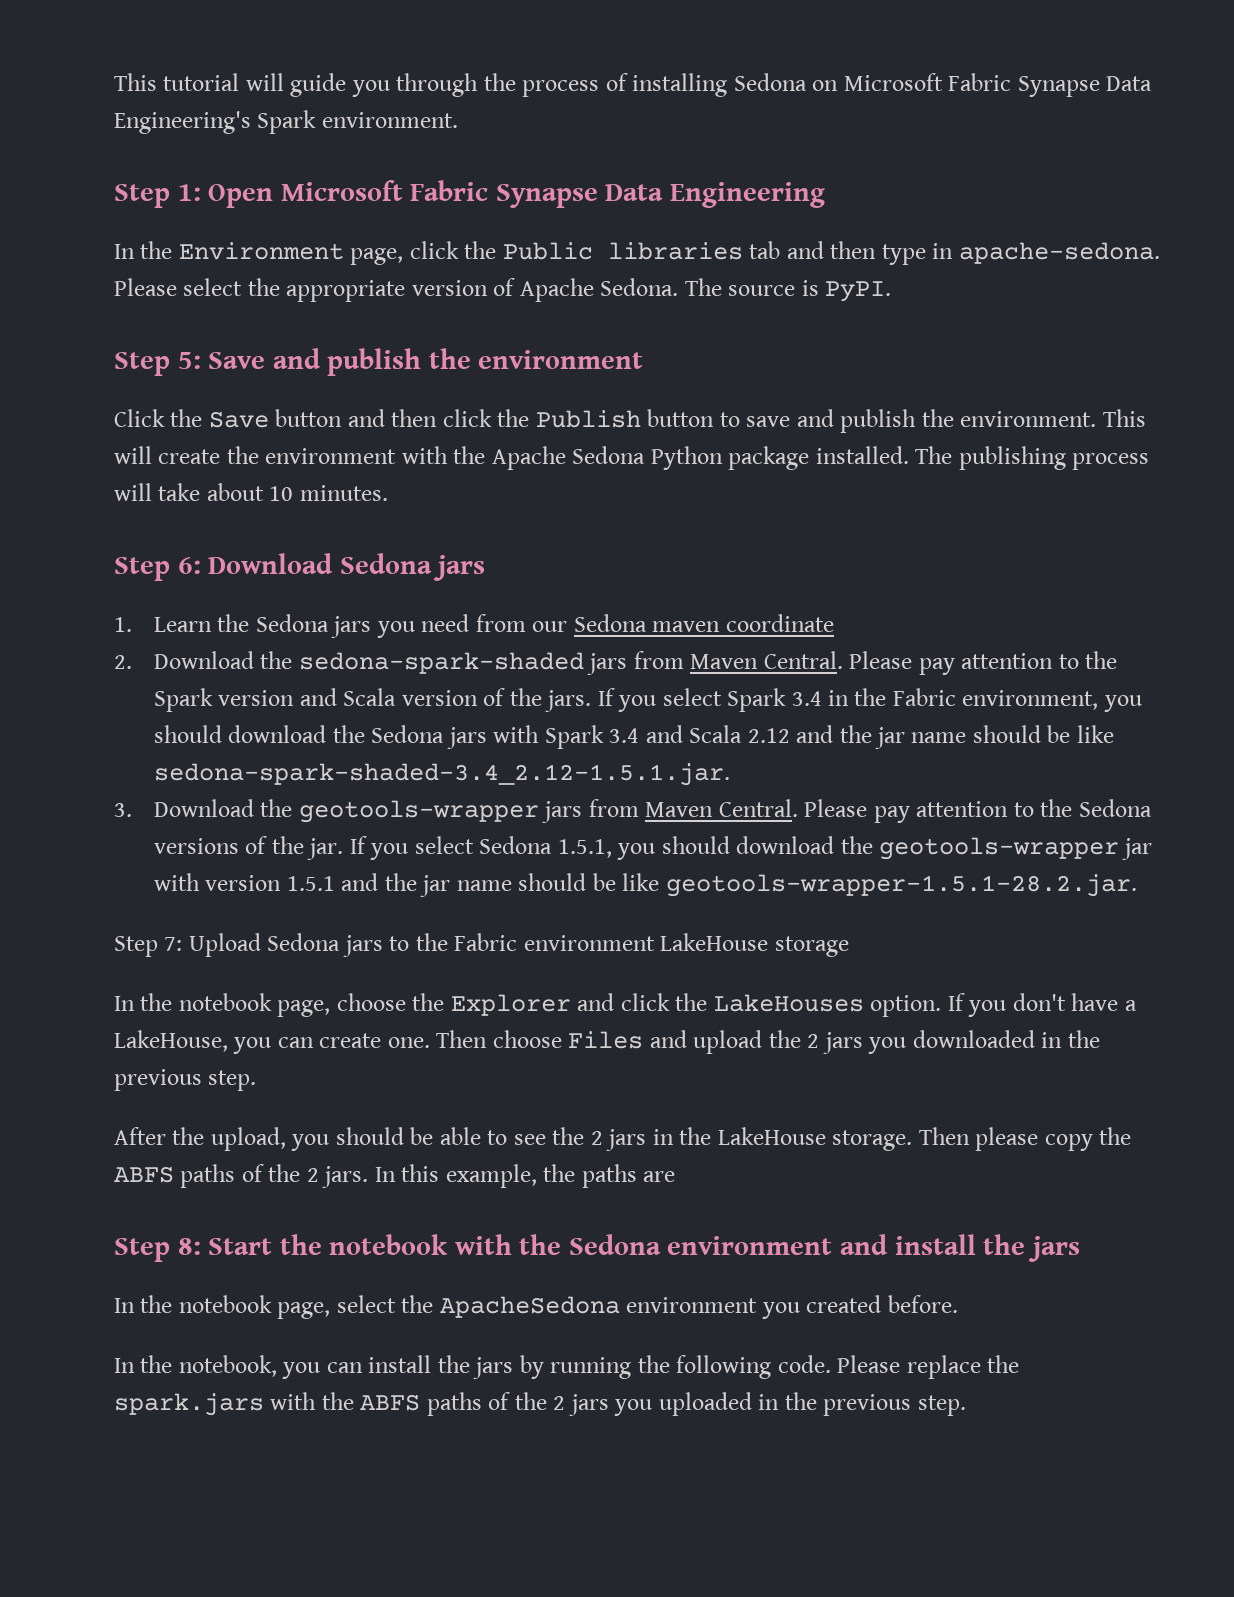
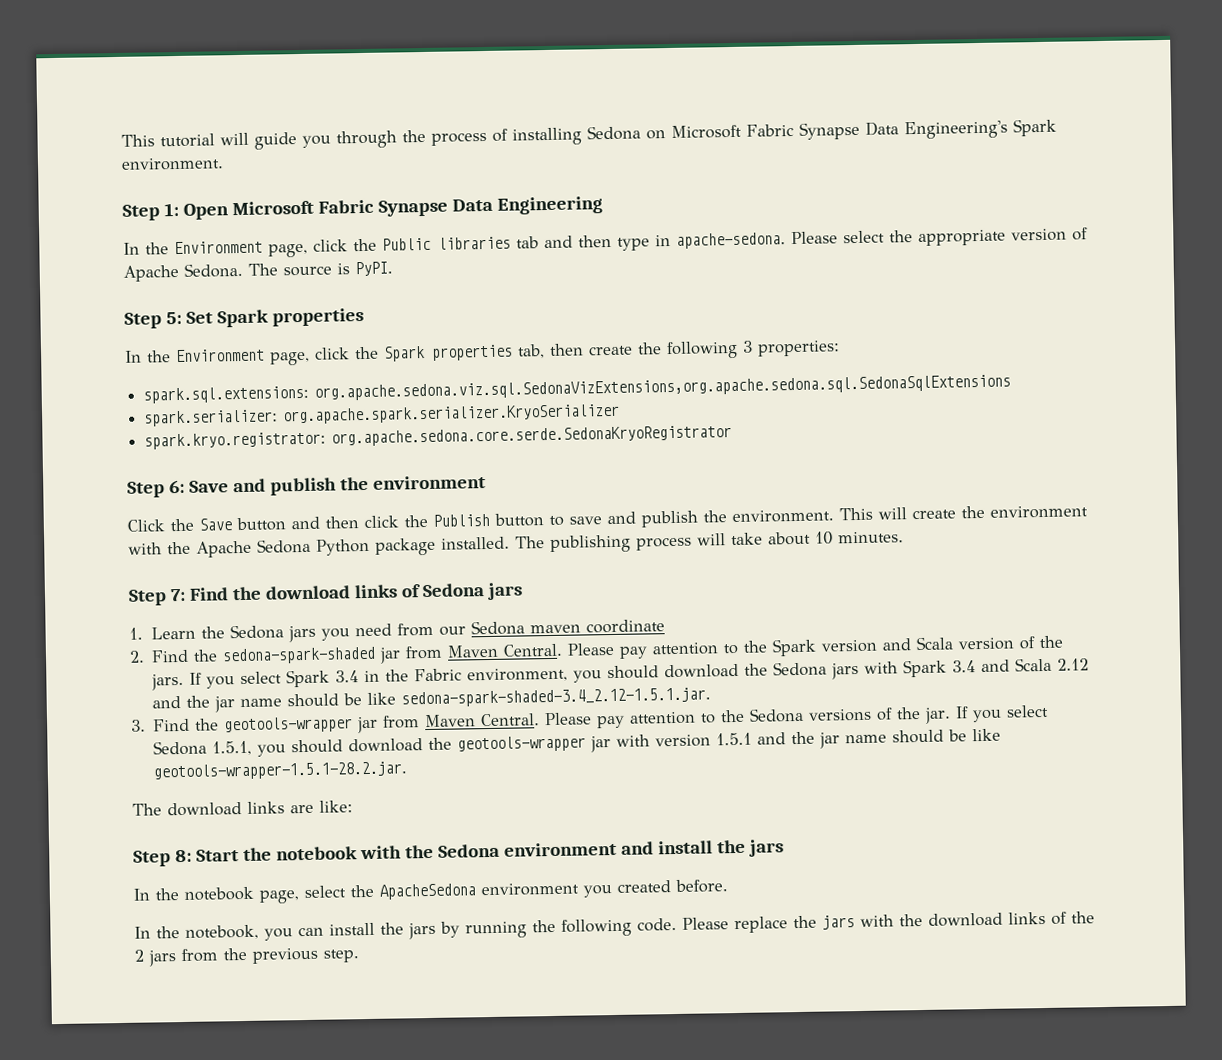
- Step 5: Save and publish the environment
+ Step 5: Set Spark properties
+ In the Environment page, click the Spark properties tab, then create the following 3 properties:
+ spark.sql.extensions: org.apache.sedona.viz.sql.SedonaVizExtensions,org.apache.sedona.sql.SedonaSqlExtensions
+ spark.serializer: org.apache.spark.serializer.KryoSerializer
+ spark.kryo.registrator: org.apache.sedona.core.serde.SedonaKryoRegistrator
+ Step 6: Save and publish the environment
- Step 6: Download Sedona jars
+ Step 7: Find the download links of Sedona jars
- 2. Download the sedona-spark-shaded jars from Maven Central.
+ 2. Find the sedona-spark-shaded jar from Maven Central.
- 3. Download the geotools-wrapper jars from Maven Central.
+ 3. Find the geotools-wrapper jar from Maven Central.
- Step 7: Upload Sedona jars to the Fabric environment LakeHouse storage
- In the notebook page, choose the Explorer and click the LakeHouses option. If you don't have a LakeHouse, you can create one. Then choose Files and upload the 2 jars you downloaded in the previous step.
- After the upload, you should be able to see the 2 jars in the LakeHouse storage. Then please copy the ABFS paths of the 2 jars. In this example, the paths are
+ The download links are like:
- Please replace the spark.jars with the ABFS paths of the 2 jars you uploaded in the previous step.
+ Please replace the jars with the download links of the 2 jars from the previous step.

